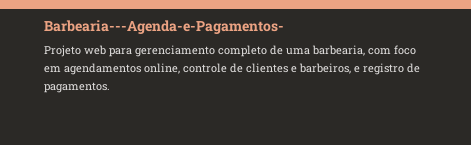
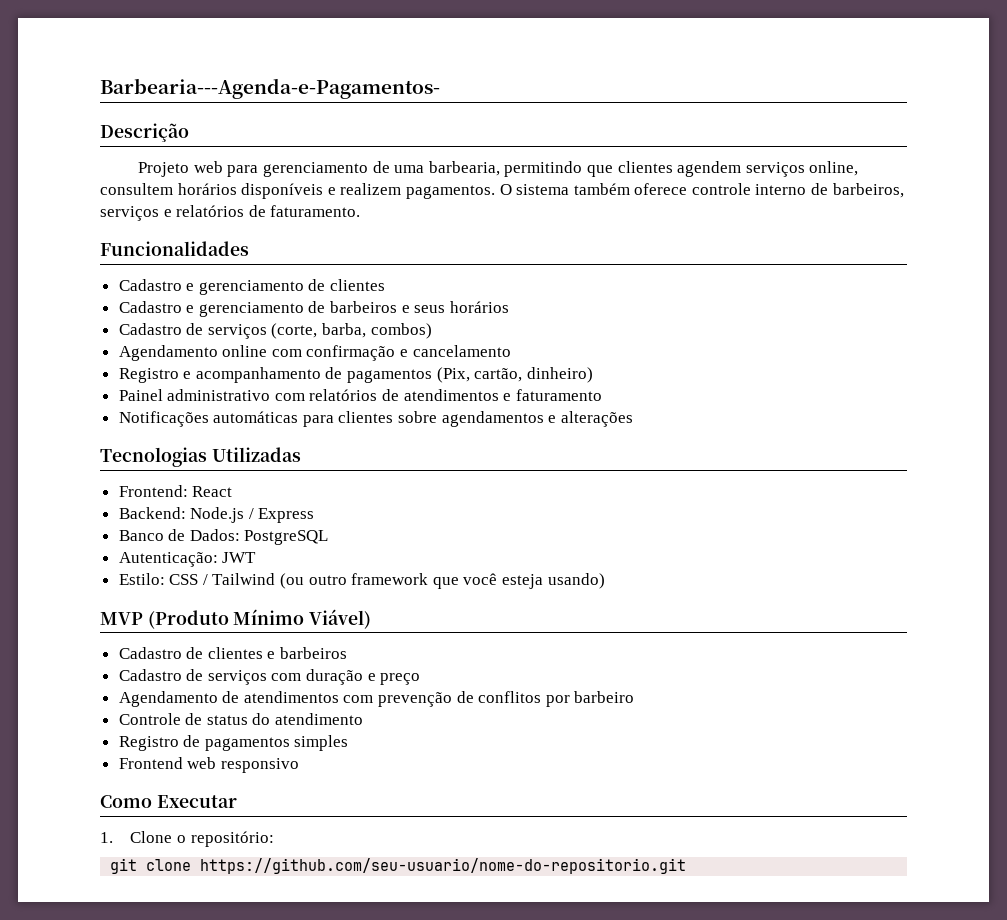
+ Descrição
- Projeto web para gerenciamento completo de uma barbearia, com foco em agendamentos online, controle de clientes e barbeiros, e registro de pagamentos.
+ Projeto web para gerenciamento de uma barbearia, permitindo que clientes agendem serviços online, consultem horários disponíveis e realizem pagamentos. O sistema também oferece controle interno de barbeiros, serviços e relatórios de faturamento.
+ Funcionalidades
+ Cadastro e gerenciamento de clientes
+ Cadastro e gerenciamento de barbeiros e seus horários
+ Cadastro de serviços (corte, barba, combos)
+ Agendamento online com confirmação e cancelamento
+ Registro e acompanhamento de pagamentos (Pix, cartão, dinheiro)
+ Painel administrativo com relatórios de atendimentos e faturamento
+ Notificações automáticas para clientes sobre agendamentos e alterações
+ Tecnologias Utilizadas
+ Frontend: React
+ Backend: Node.js / Express
+ Banco de Dados: PostgreSQL
+ Autenticação: JWT
+ Estilo: CSS / Tailwind (ou outro framework que você esteja usando)
+ MVP (Produto Mínimo Viável)
+ Cadastro de clientes e barbeiros
+ Cadastro de serviços com duração e preço
+ Agendamento de atendimentos com prevenção de conflitos por barbeiro
+ Controle de status do atendimento
+ Registro de pagamentos simples
+ Frontend web responsivo
+ Como Executar
+ 1. Clone o repositório:
+ git clone https://github.com/seu-usuario/nome-do-repositorio.git

